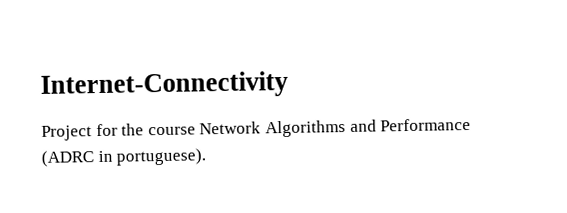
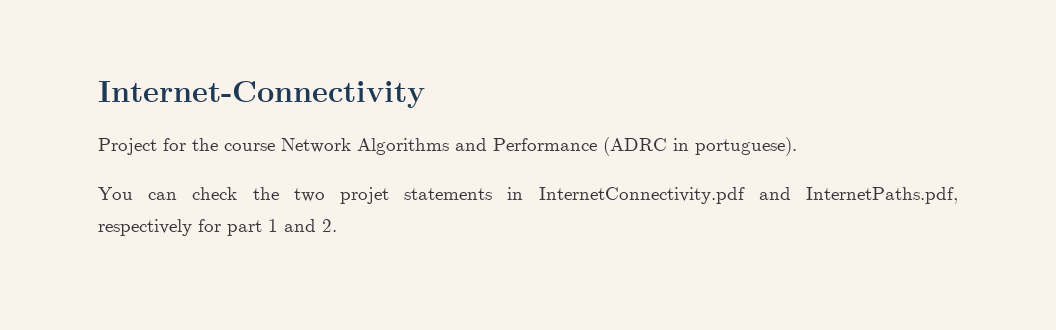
+ You can check the two projet statements in InternetConnectivity.pdf and InternetPaths.pdf, respectively for part 1 and 2.

